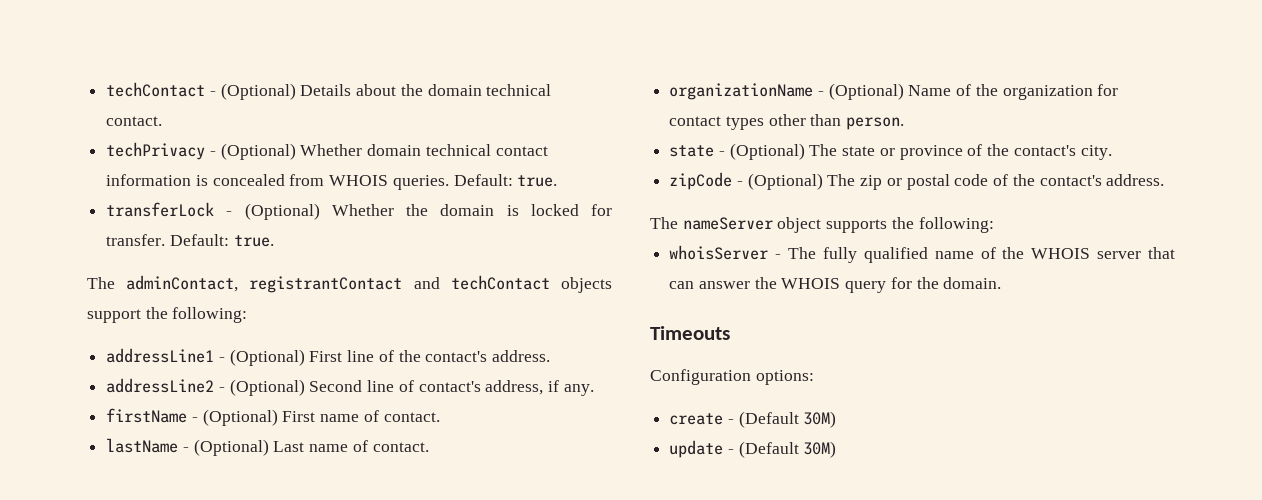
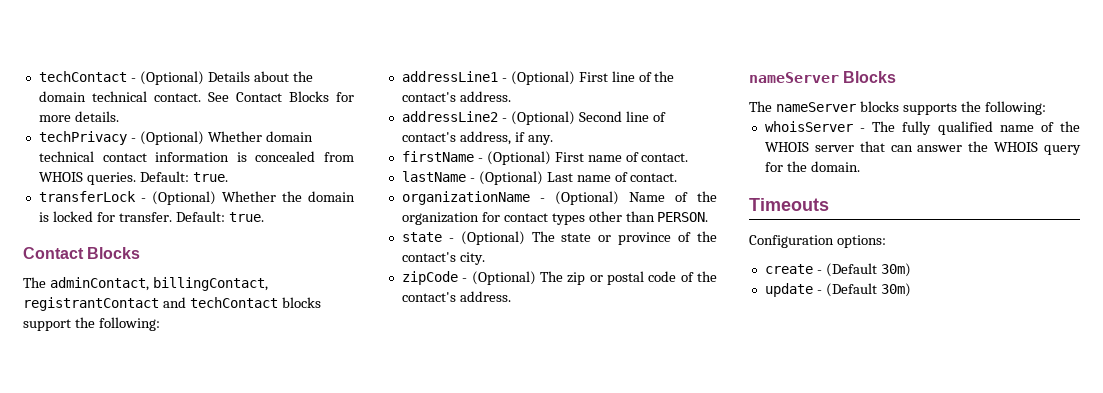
+ See Contact Blocks for more details.
  transferLock - (Optional) Whether the domain is locked for transfer. Default: true.
+ Contact Blocks
- The adminContact, registrantContact and techContact objects support the following:
+ The adminContact, billingContact, registrantContact and techContact blocks support the following:
- organizationName - (Optional) Name of the organization for contact types other than person.
+ organizationName - (Optional) Name of the organization for contact types other than PERSON.
+ nameServer Blocks
- The nameServer object supports the following:
+ The nameServer blocks supports the following:
- create - (Default 30M)
+ create - (Default 30m)
- update - (Default 30M)
+ update - (Default 30m)

